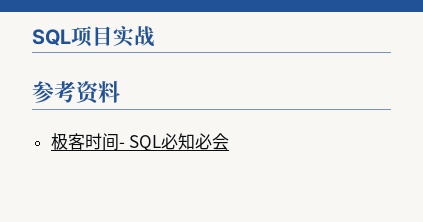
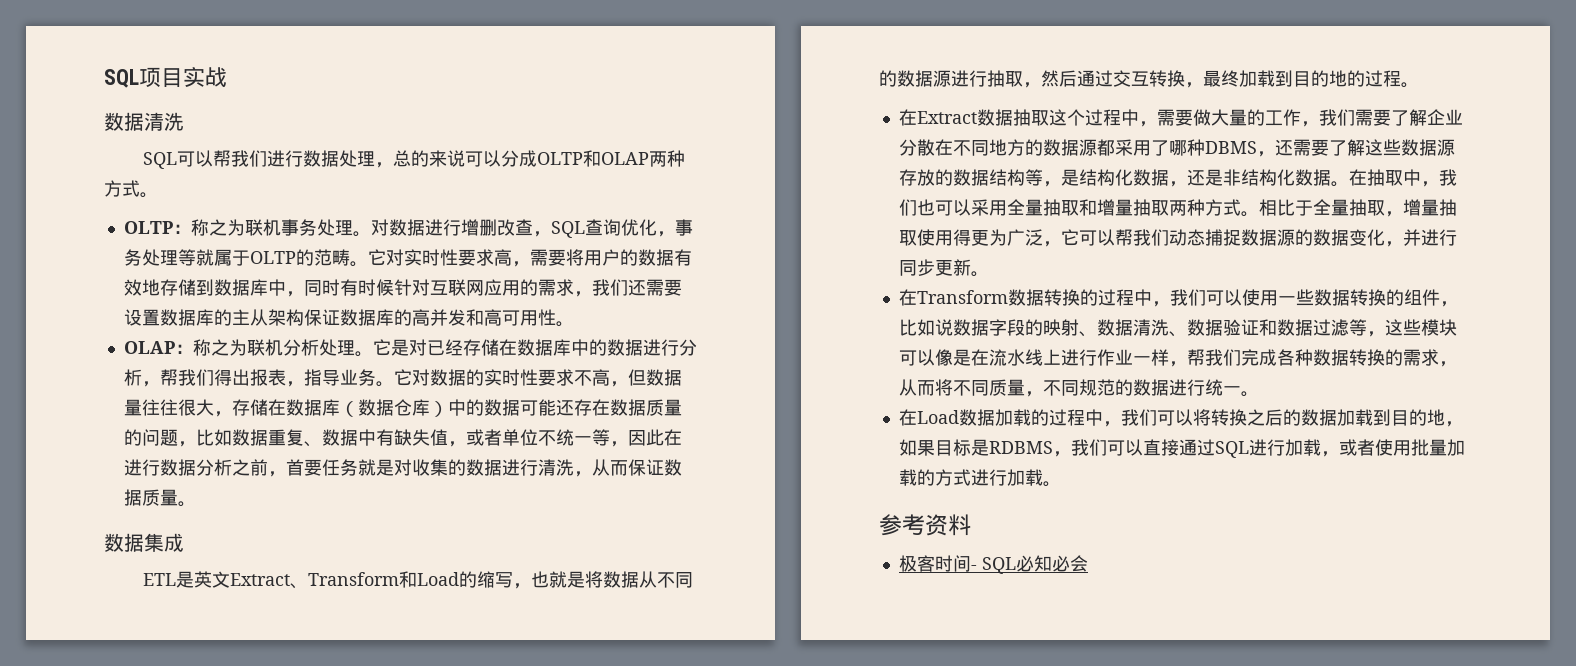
  SQL项目实战
+ 数据清洗
+ SQL可以帮我们进行数据处理，总的来说可以分成OLTP和OLAP两种方式。
+ OLTP：称之为联机事务处理。对数据进行增删改查，SQL查询优化，事务处理等就属于OLTP的范畴。它对实时性要求高，需要将用户的数据有效地存储到数据库中，同时有时候针对互联网应用的需求，我们还需要设置数据库的主从架构保证数据库的高并发和高可用性。
+ OLAP：称之为联机分析处理。它是对已经存储在数据库中的数据进行分析，帮我们得出报表，指导业务。它对数据的实时性要求不高，但数据量往往很大，存储在数据库（数据仓库）中的数据可能还存在数据质量的问题，比如数据重复、数据中有缺失值，或者单位不统一等，因此在进行数据分析之前，首要任务就是对收集的数据进行清洗，从而保证数据质量。
+ 数据集成
+ ETL是英文Extract、Transform和Load的缩写，也就是将数据从不同的数据源进行抽取，然后通过交互转换，最终加载到目的地的过程。
+ 在Extract数据抽取这个过程中，需要做大量的工作，我们需要了解企业分散在不同地方的数据源都采用了哪种DBMS，还需要了解这些数据源存放的数据结构等，是结构化数据，还是非结构化数据。在抽取中，我们也可以采用全量抽取和增量抽取两种方式。相比于全量抽取，增量抽取使用得更为广泛，它可以帮我们动态捕捉数据源的数据变化，并进行同步更新。
+ 在Transform数据转换的过程中，我们可以使用一些数据转换的组件，比如说数据字段的映射、数据清洗、数据验证和数据过滤等，这些模块可以像是在流水线上进行作业一样，帮我们完成各种数据转换的需求，从而将不同质量，不同规范的数据进行统一。
+ 在Load数据加载的过程中，我们可以将转换之后的数据加载到目的地，如果目标是RDBMS，我们可以直接通过SQL进行加载，或者使用批量加载的方式进行加载。

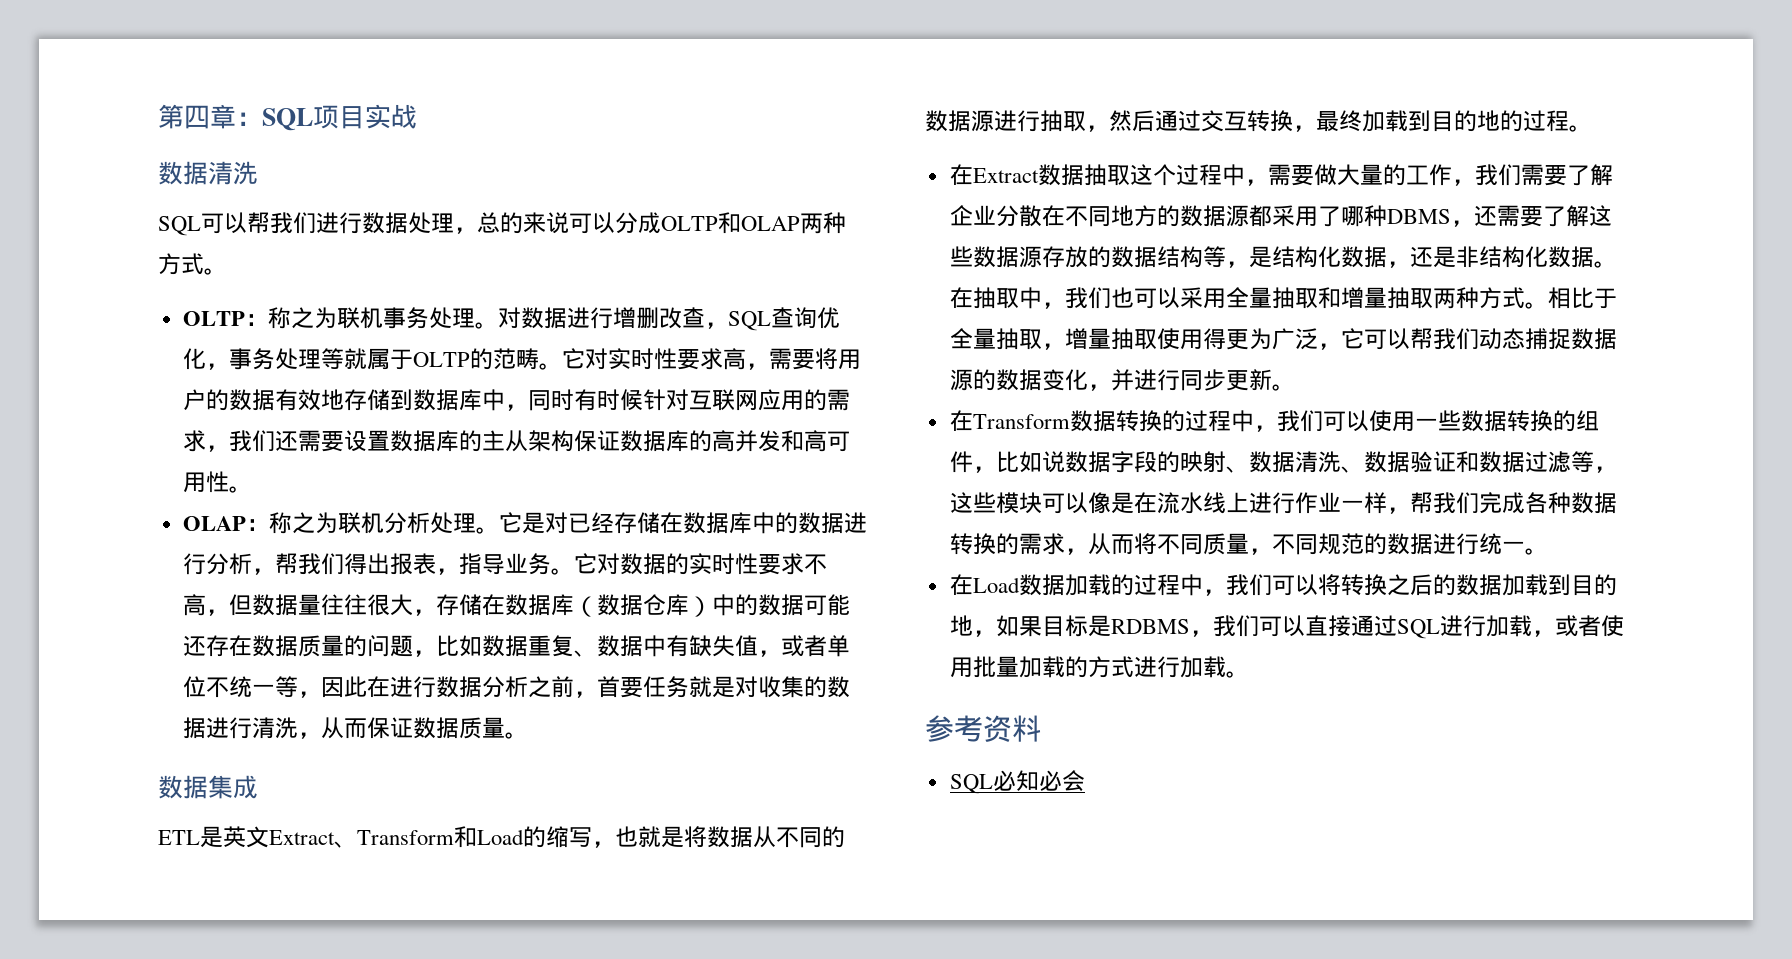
- SQL项目实战
+ 第四章：SQL项目实战
- 极客时间- SQL必知必会
+ SQL必知必会

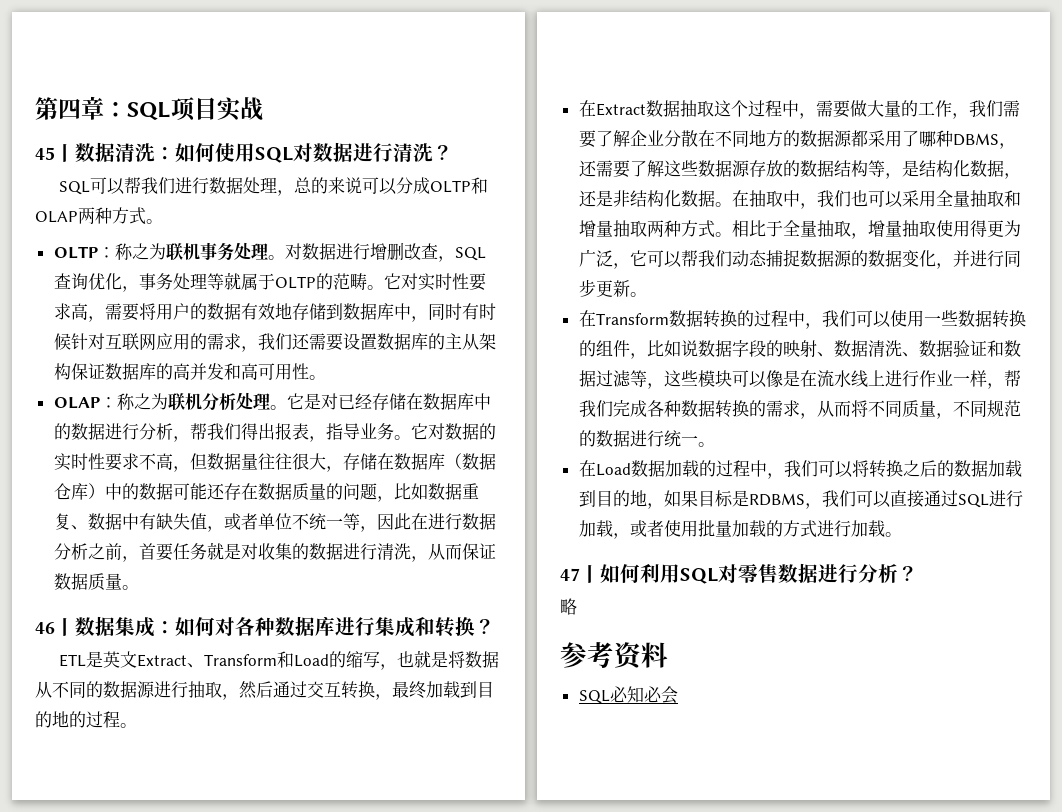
  第四章：SQL项目实战
- 数据清洗
+ 45丨数据清洗：如何使用SQL对数据进行清洗？
- 数据集成
+ 46丨数据集成：如何对各种数据库进行集成和转换？
+ 47丨如何利用SQL对零售数据进行分析？
+ 略

